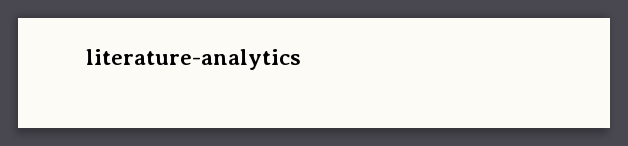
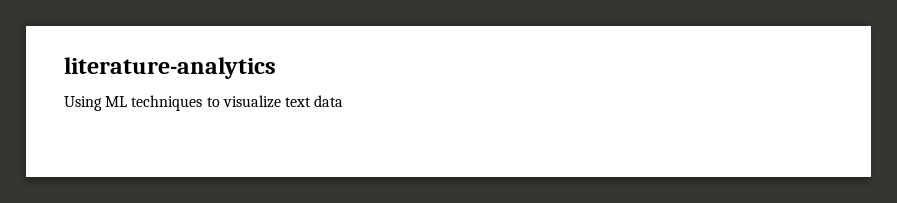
+ Using ML techniques to visualize text data

